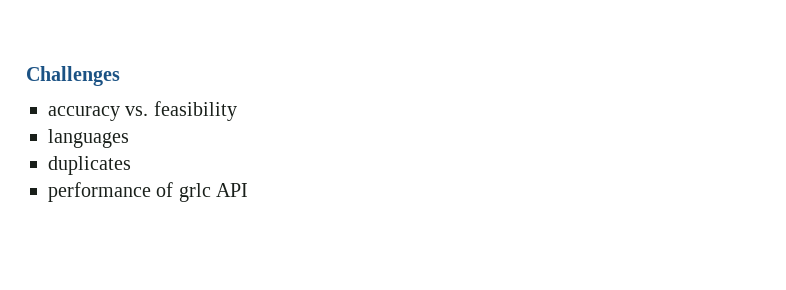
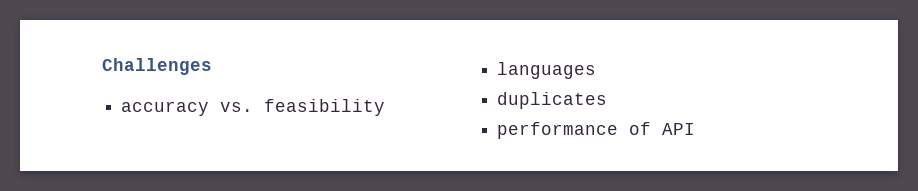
- performance of grlc API
+ performance of API

